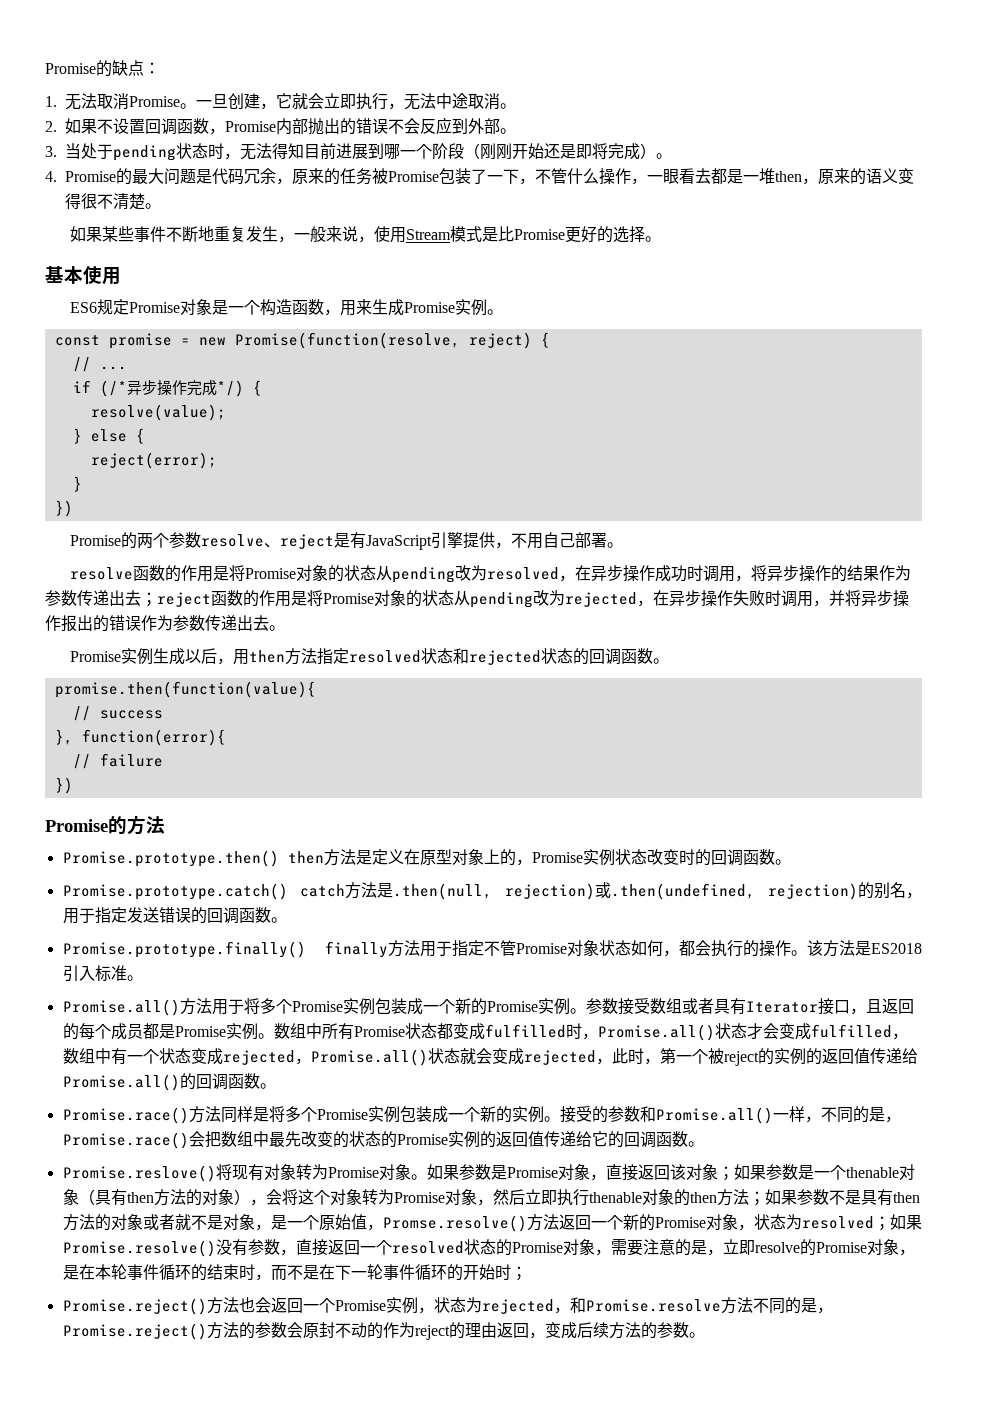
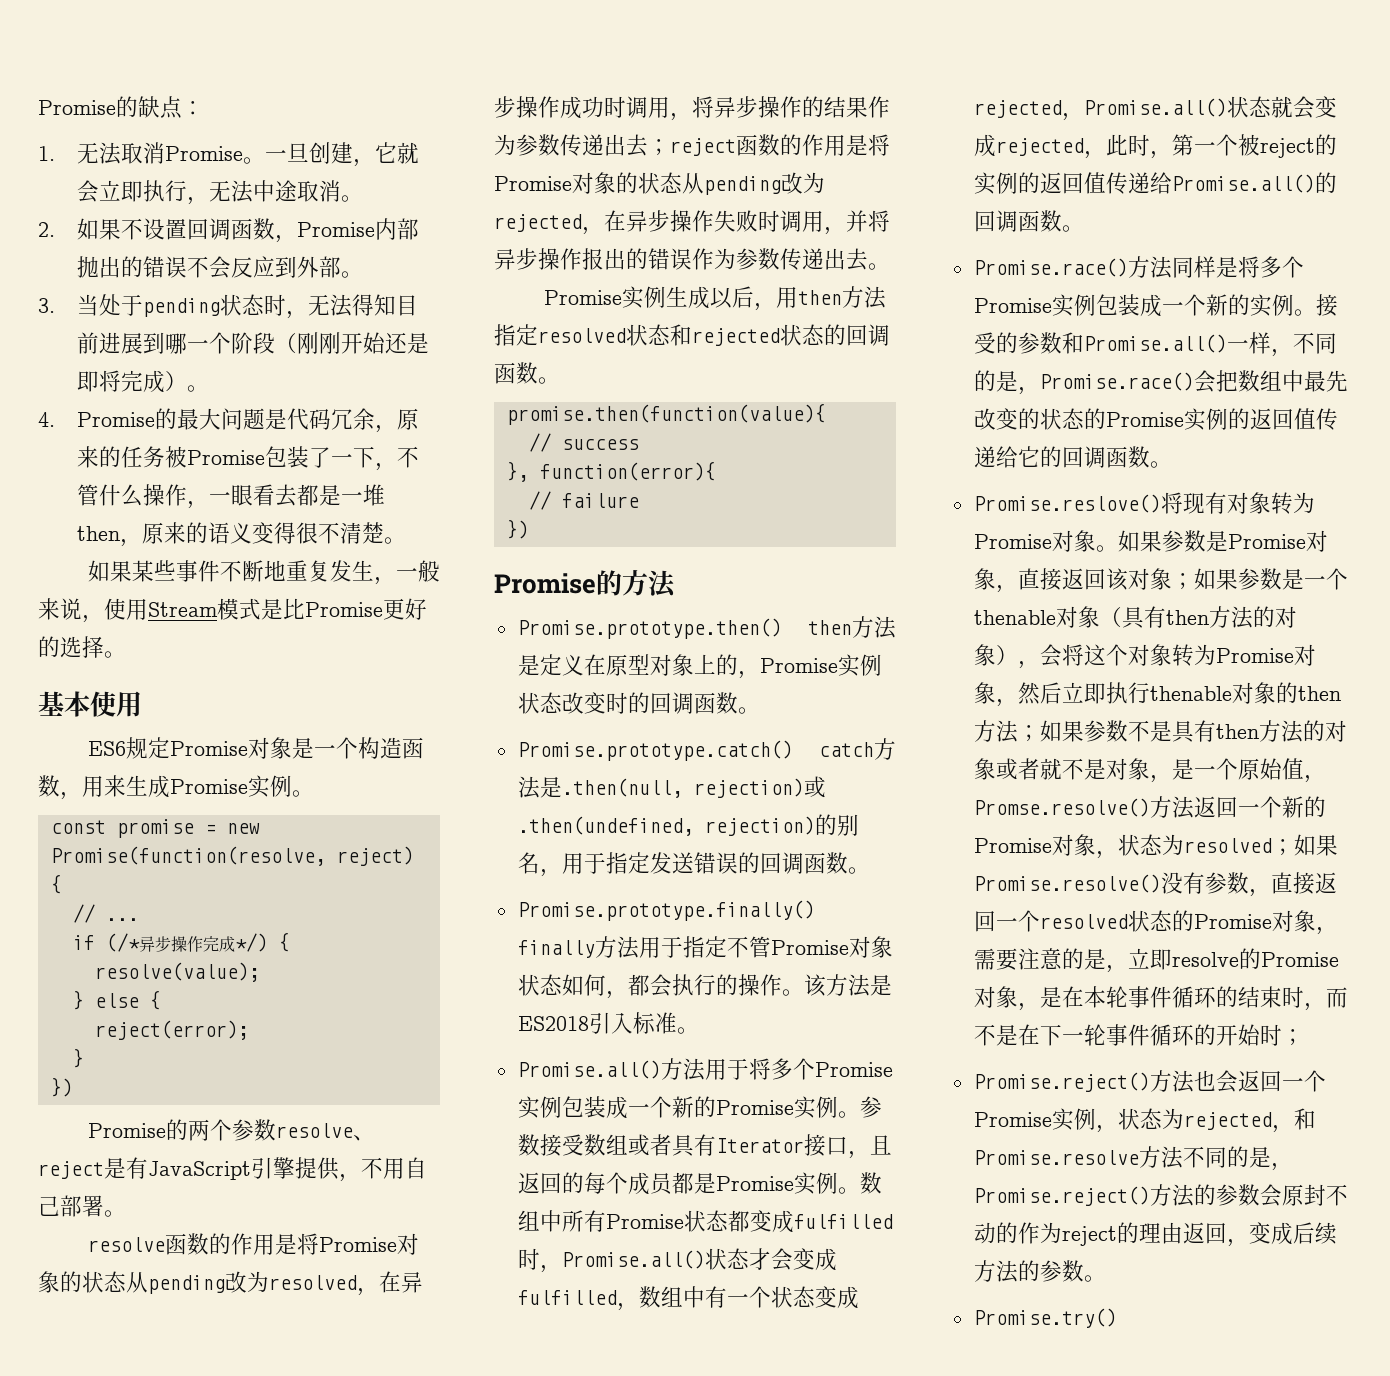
+ Promise.try()

